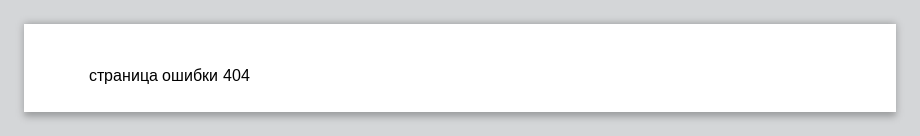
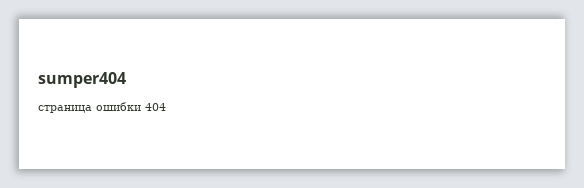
+ sumper404

